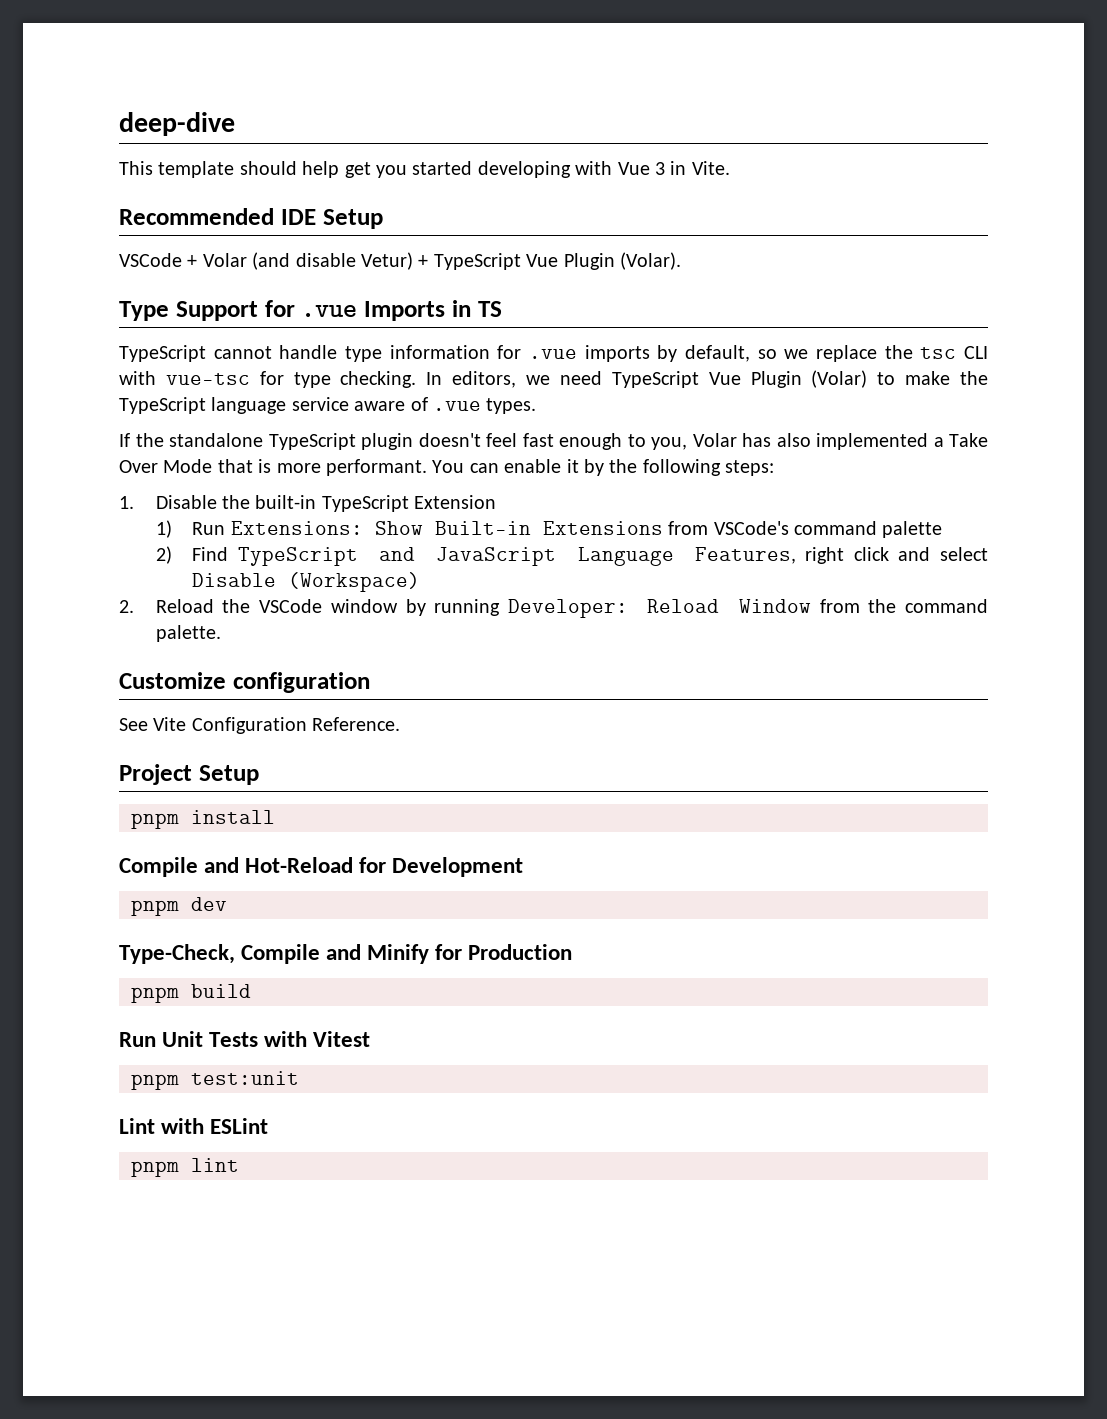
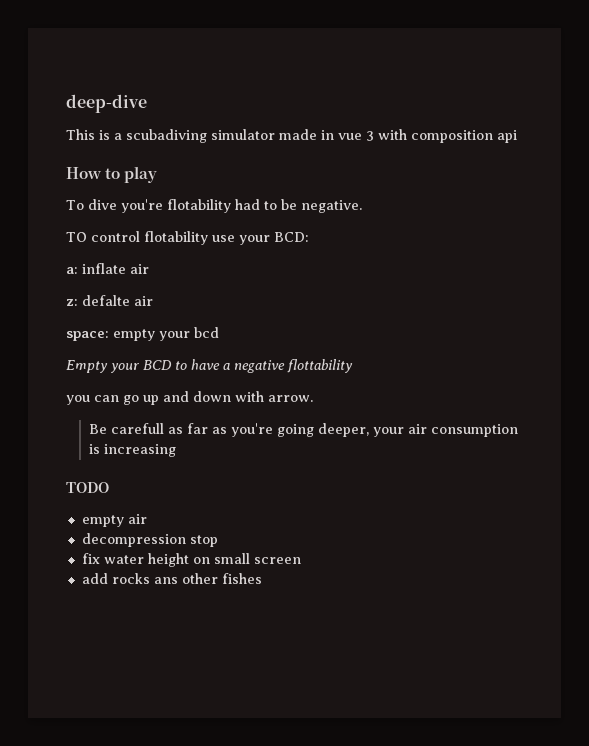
- This template should help get you started developing with Vue 3 in Vite.
- Recommended IDE Setup
- VSCode + Volar (and disable Vetur) + TypeScript Vue Plugin (Volar).
- Type Support for .vue Imports in TS
- TypeScript cannot handle type information for .vue imports by default, so we replace the tsc CLI with vue-tsc for type checking. In editors, we need TypeScript Vue Plugin (Volar) to make the TypeScript language service aware of .vue types.
- If the standalone TypeScript plugin doesn't feel fast enough to you, Volar has also implemented a Take Over Mode that is more performant. You can enable it by the following steps:
- 1. Disable the built-in TypeScript Extension
- 1) Run Extensions: Show Built-in Extensions from VSCode's command palette
- 2) Find TypeScript and JavaScript Language Features, right click and select Disable (Workspace)
- 2. Reload the VSCode window by running Developer: Reload Window from the command palette.
- Customize configuration
- See Vite Configuration Reference.
- Project Setup
- pnpm install
- Compile and Hot-Reload for Development
- pnpm dev
- Type-Check, Compile and Minify for Production
- pnpm build
- Run Unit Tests with Vitest
- pnpm test:unit
- Lint with ESLint
- pnpm lint
+ This is a scubadiving simulator made in vue 3 with composition api
+ How to play
+ To dive you're flotability had to be negative.
+ TO control flotability use your BCD:
+ a: inflate air
+ z: defalte air
+ space: empty your bcd
+ Empty your BCD to have a negative flottability
+ you can go up and down with arrow.
+ Be carefull as far as you're going deeper, your air consumption is increasing
+ TODO
+ empty air
+ decompression stop
+ fix water height on small screen
+ add rocks ans other fishes

